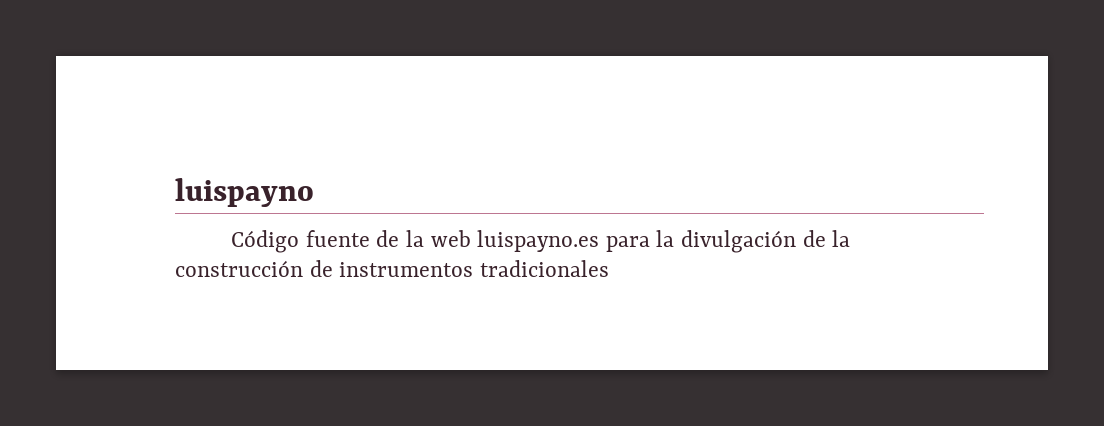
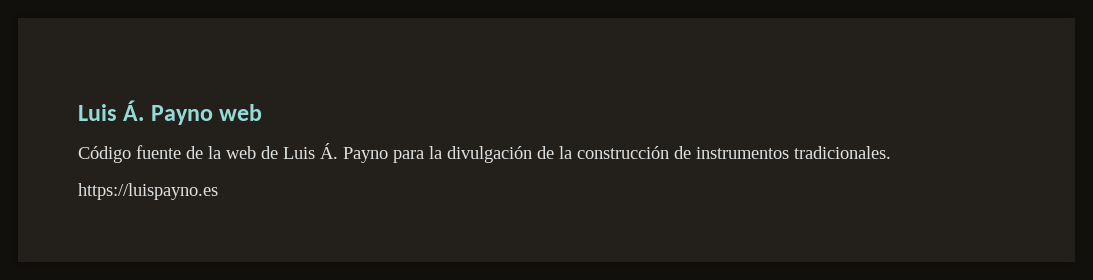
- luispayno
+ Luis Á. Payno web
- Código fuente de la web luispayno.es para la divulgación de la construcción de instrumentos tradicionales
+ Código fuente de la web de Luis Á. Payno para la divulgación de la construcción de instrumentos tradicionales.
+ https://luispayno.es

